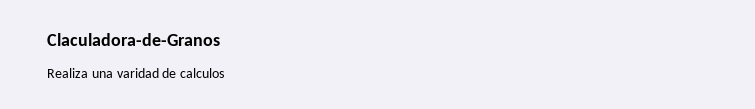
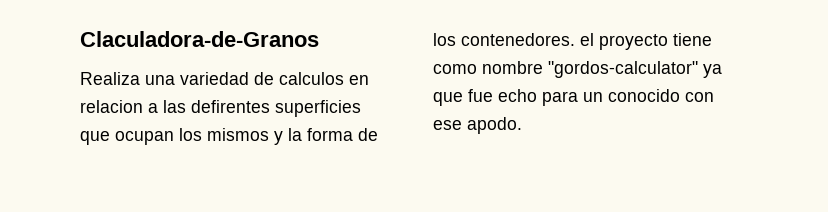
- Realiza una varidad de calculos
+ Realiza una variedad de calculos en relacion a las defirentes superficies que ocupan los mismos y la forma de los contenedores. el proyecto tiene como nombre "gordos-calculator" ya que fue echo para un conocido con ese apodo.

